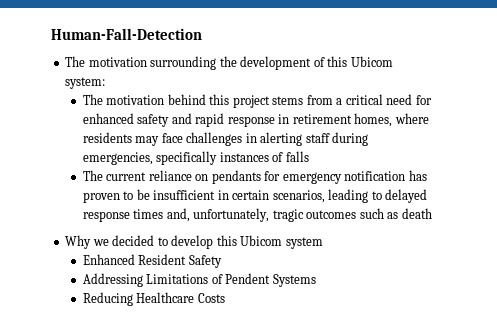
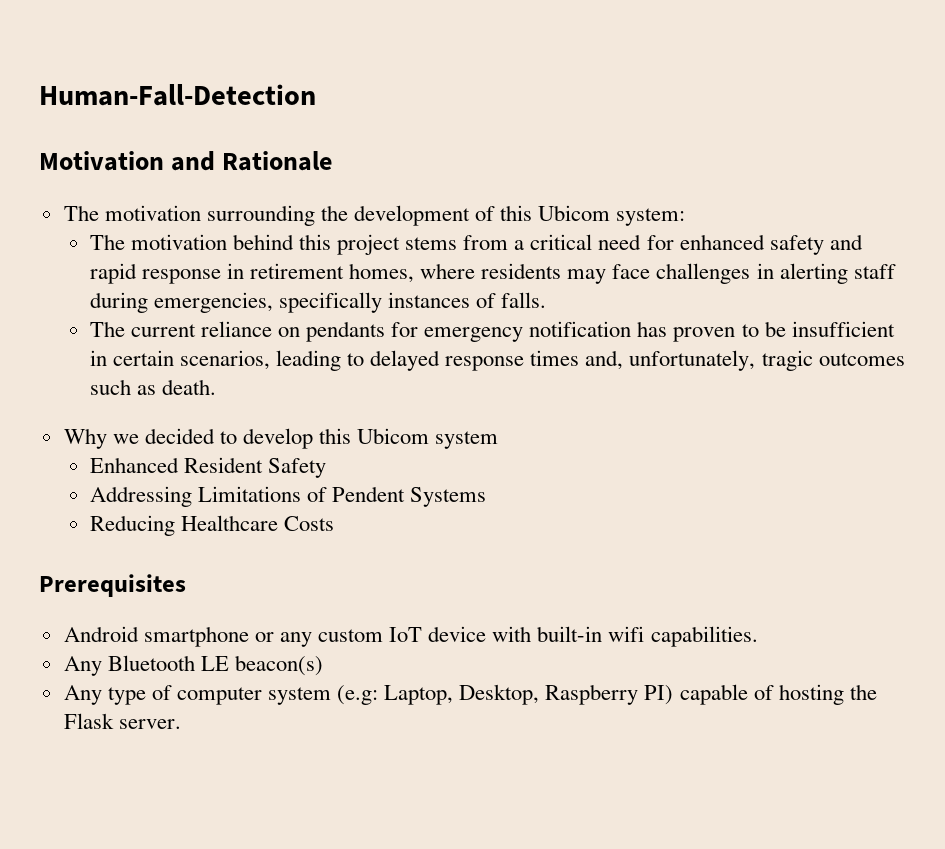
+ Motivation and Rationale
- The motivation behind this project stems from a critical need for enhanced safety and rapid response in retirement homes, where residents may face challenges in alerting staff during emergencies, specifically instances of falls
+ The motivation behind this project stems from a critical need for enhanced safety and rapid response in retirement homes, where residents may face challenges in alerting staff during emergencies, specifically instances of falls.
- The current reliance on pendants for emergency notification has proven to be insufficient in certain scenarios, leading to delayed response times and, unfortunately, tragic outcomes such as death
+ The current reliance on pendants for emergency notification has proven to be insufficient in certain scenarios, leading to delayed response times and, unfortunately, tragic outcomes such as death.
+ Prerequisites
+ Android smartphone or any custom IoT device with built-in wifi capabilities.
+ Any Bluetooth LE beacon(s)
+ Any type of computer system (e.g: Laptop, Desktop, Raspberry PI) capable of hosting the Flask server.

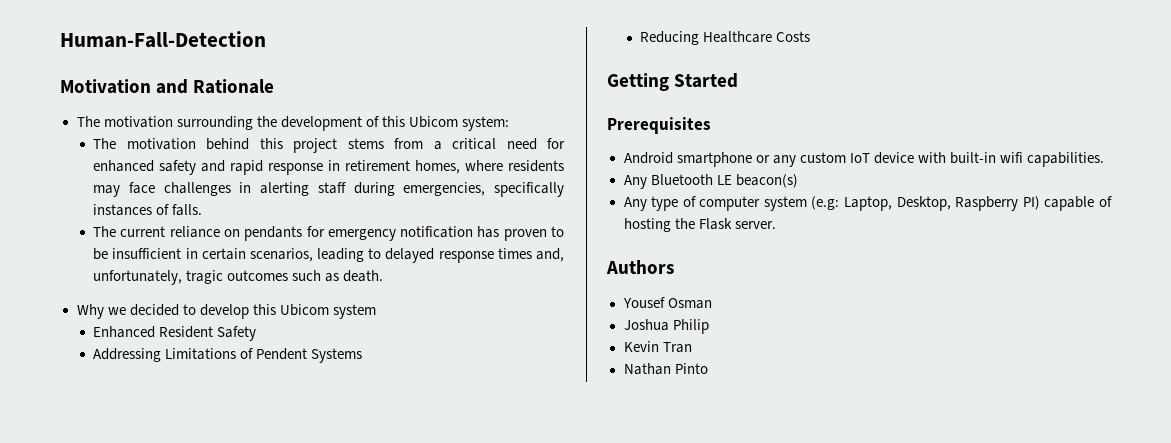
+ Getting Started
+ Authors
+ Yousef Osman
+ Joshua Philip
+ Kevin Tran
+ Nathan Pinto

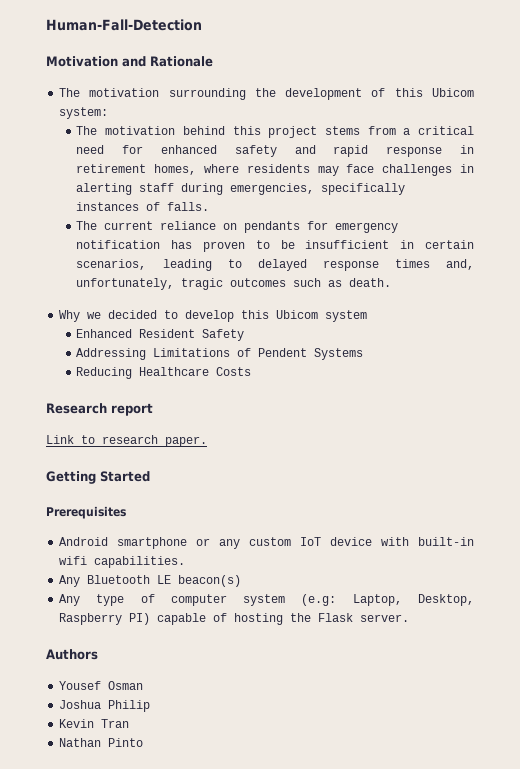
+ Research report
+ Link to research paper.

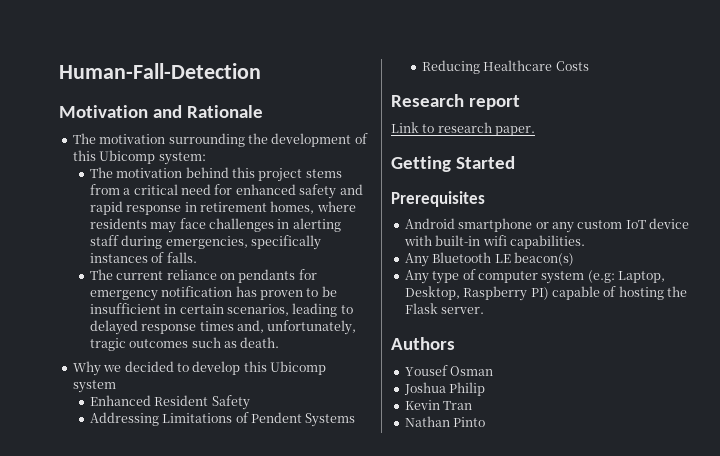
- The motivation surrounding the development of this Ubicom system:
+ The motivation surrounding the development of this Ubicomp system:
- Why we decided to develop this Ubicom system
+ Why we decided to develop this Ubicomp system

